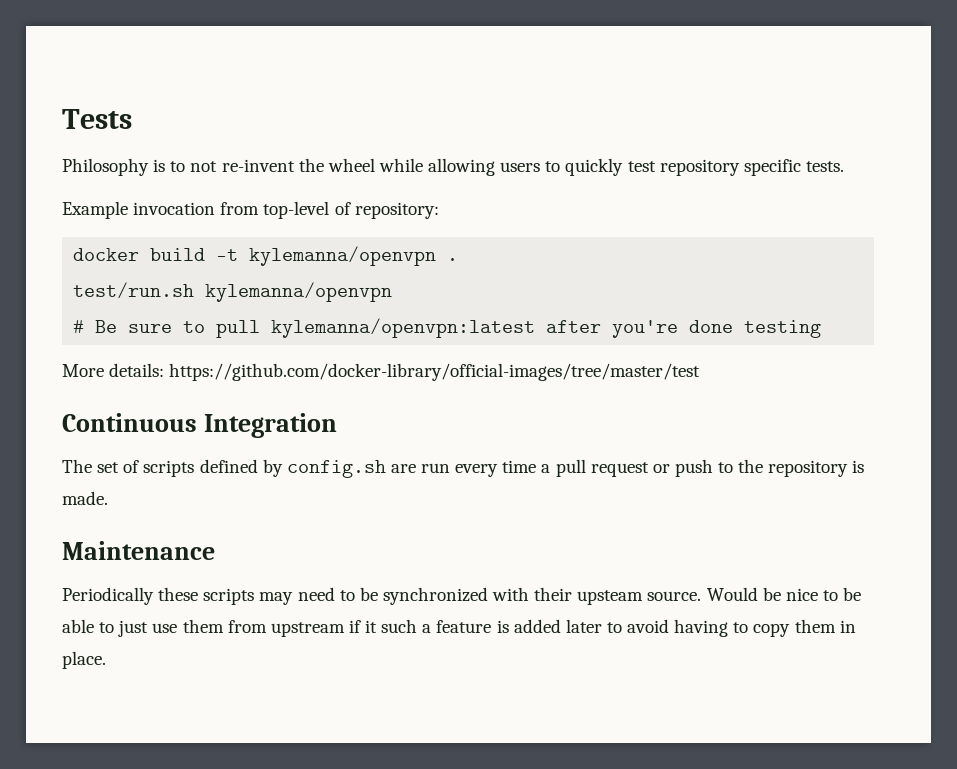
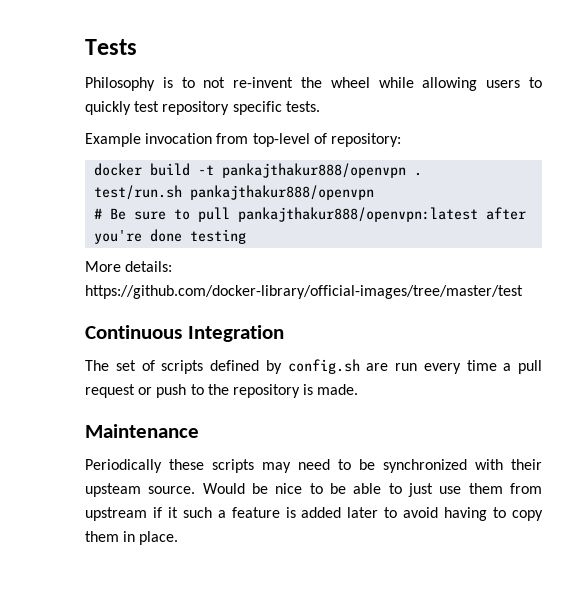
- docker build -t kylemanna/openvpn .
+ docker build -t pankajthakur888/openvpn .
- test/run.sh kylemanna/openvpn
+ test/run.sh pankajthakur888/openvpn
- # Be sure to pull kylemanna/openvpn:latest after you're done testing
+ # Be sure to pull pankajthakur888/openvpn:latest after you're done testing

